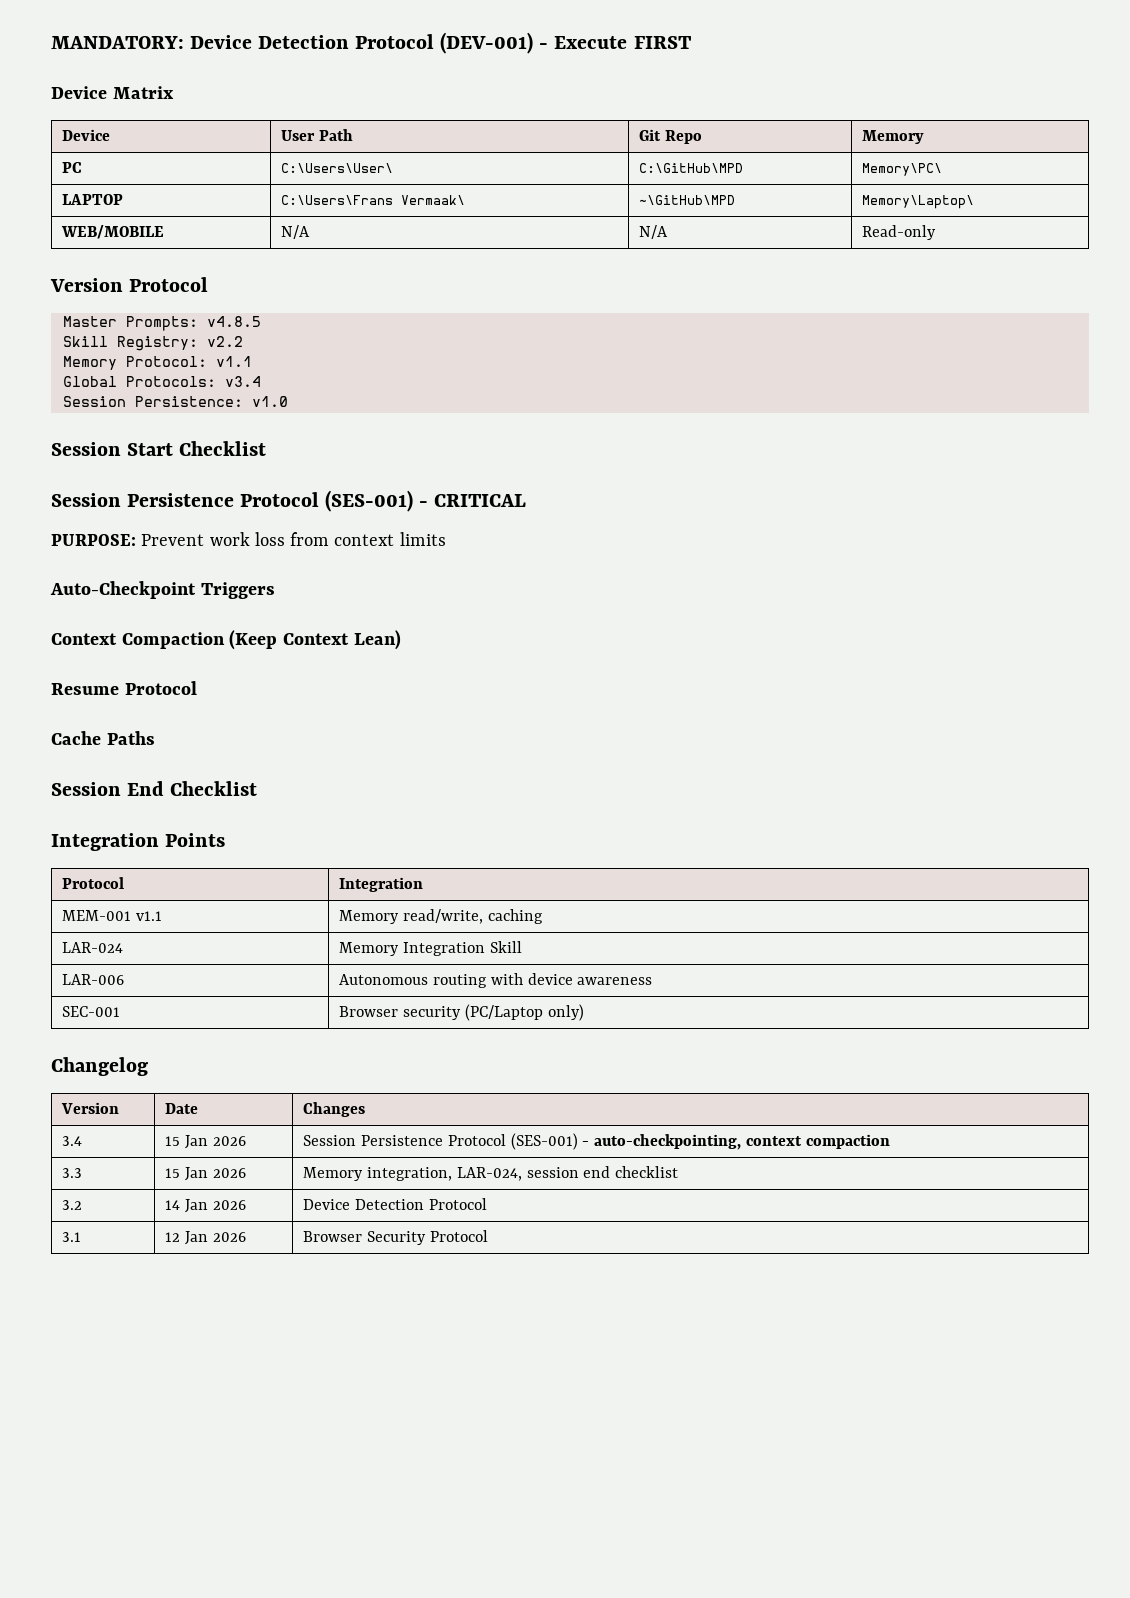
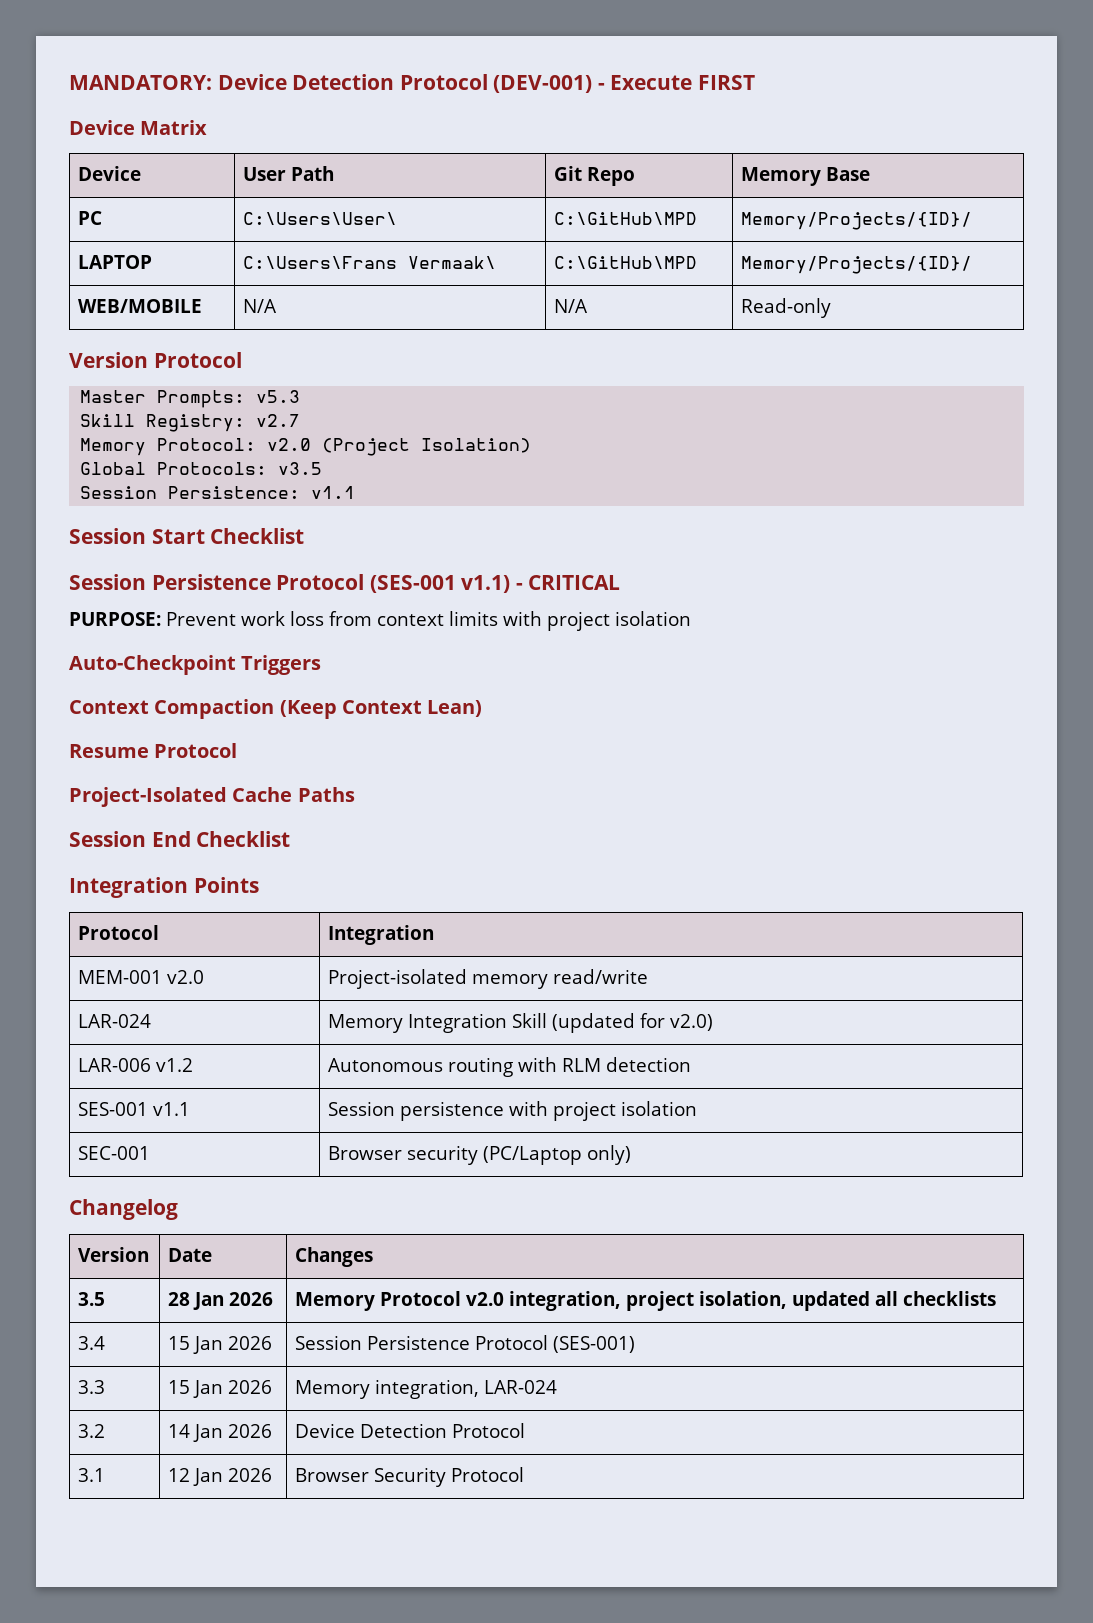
- Device | User Path | Git Repo | Memory
+ Device | User Path | Git Repo | Memory Base
- PC | C:\Users\User\ | C:\GitHub\MPD | Memory\PC\
+ PC | C:\Users\User\ | C:\GitHub\MPD | Memory/Projects/{ID}/
- LAPTOP | C:\Users\Frans Vermaak\ | ~\GitHub\MPD | Memory\Laptop\
+ LAPTOP | C:\Users\Frans Vermaak\ | C:\GitHub\MPD | Memory/Projects/{ID}/
- Master Prompts: v4.8.5
+ Master Prompts: v5.3
- Skill Registry: v2.2
+ Skill Registry: v2.7
- Memory Protocol: v1.1
+ Memory Protocol: v2.0 (Project Isolation)
- Global Protocols: v3.4
+ Global Protocols: v3.5
- Session Persistence: v1.0
+ Session Persistence: v1.1
- Session Persistence Protocol (SES-001) - CRITICAL
+ Session Persistence Protocol (SES-001 v1.1) - CRITICAL
- PURPOSE: Prevent work loss from context limits
+ PURPOSE: Prevent work loss from context limits with project isolation
- Cache Paths
+ Project-Isolated Cache Paths
- MEM-001 v1.1 | Memory read/write, caching
+ MEM-001 v2.0 | Project-isolated memory read/write
- LAR-024 | Memory Integration Skill
+ LAR-024 | Memory Integration Skill (updated for v2.0)
- LAR-006 | Autonomous routing with device awareness
+ LAR-006 v1.2 | Autonomous routing with RLM detection
+ SES-001 v1.1 | Session persistence with project isolation
+ 3.5 | 28 Jan 2026 | Memory Protocol v2.0 integration, project isolation, updated all checklists
- 3.4 | 15 Jan 2026 | Session Persistence Protocol (SES-001) - auto-checkpointing, context compaction
+ 3.4 | 15 Jan 2026 | Session Persistence Protocol (SES-001)
- 3.3 | 15 Jan 2026 | Memory integration, LAR-024, session end checklist
+ 3.3 | 15 Jan 2026 | Memory integration, LAR-024

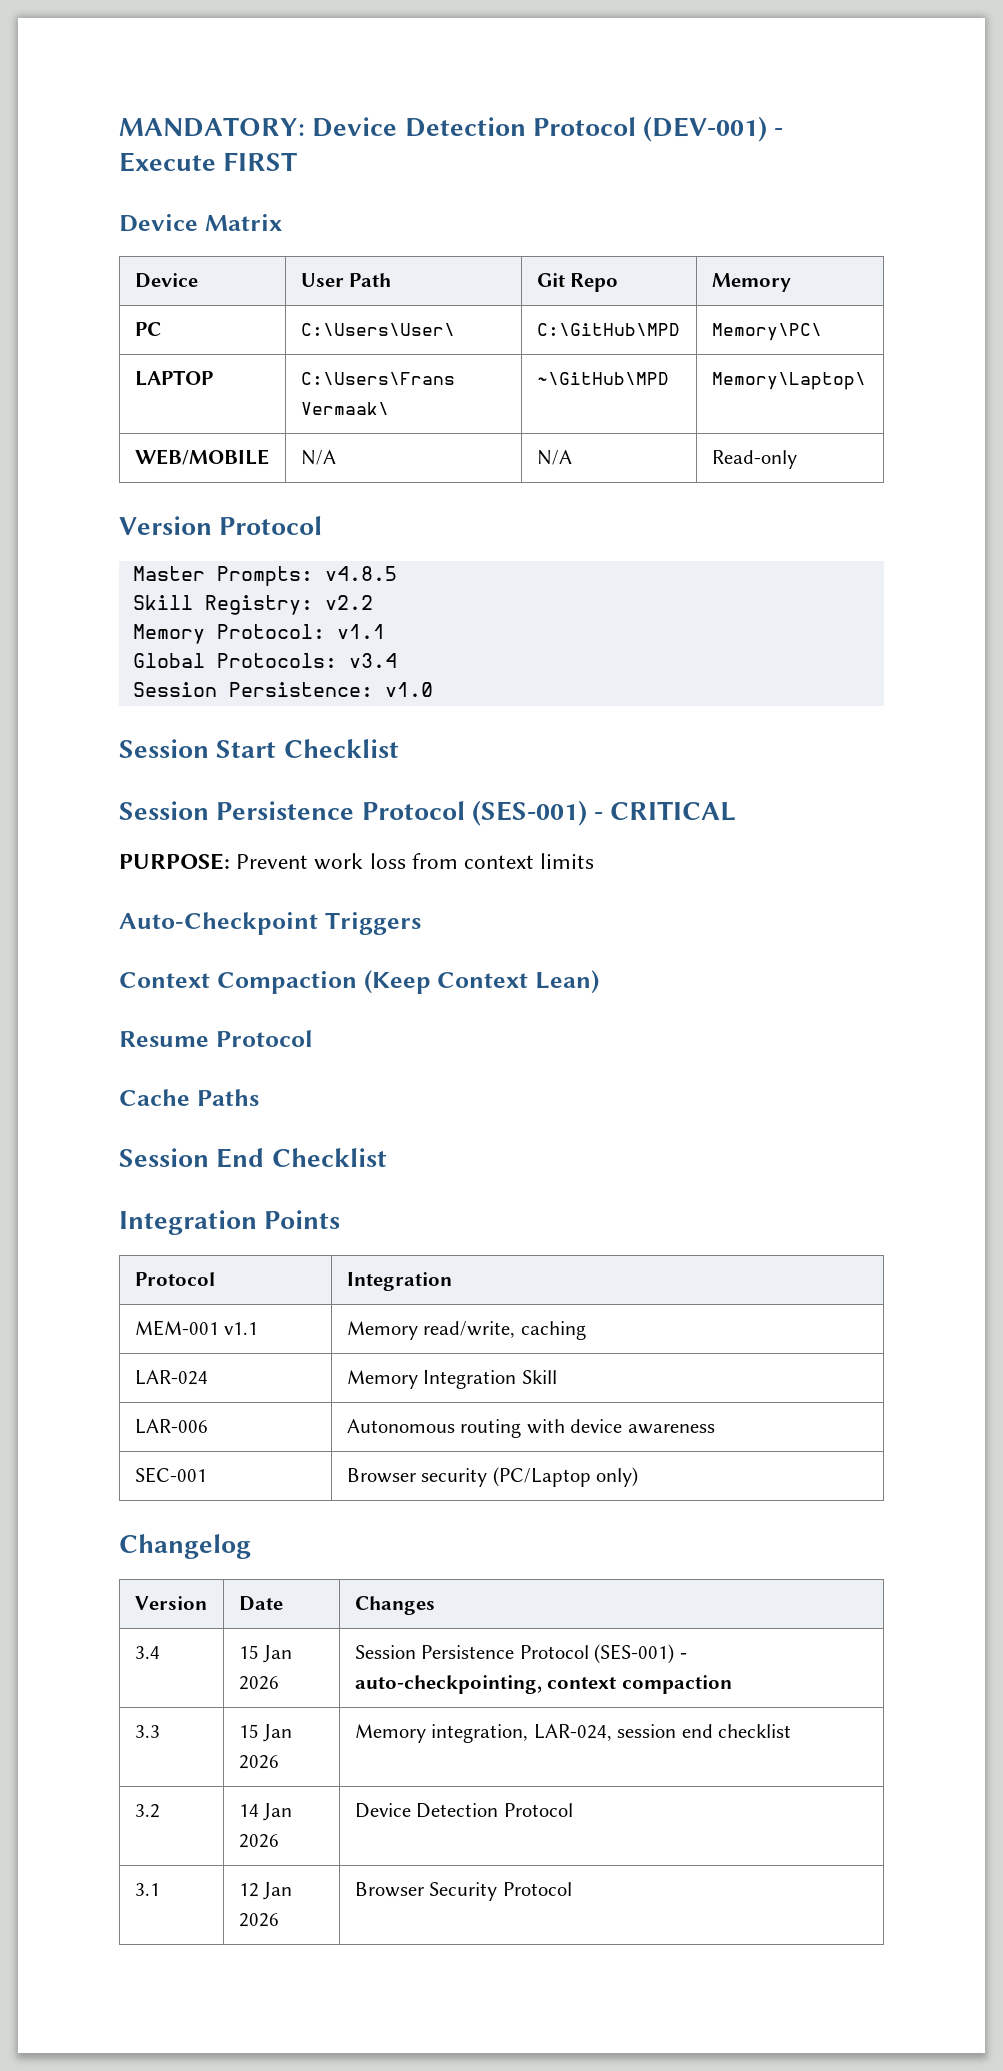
- Device | User Path | Git Repo | Memory Base
+ Device | User Path | Git Repo | Memory
- PC | C:\Users\User\ | C:\GitHub\MPD | Memory/Projects/{ID}/
+ PC | C:\Users\User\ | C:\GitHub\MPD | Memory\PC\
- LAPTOP | C:\Users\Frans Vermaak\ | C:\GitHub\MPD | Memory/Projects/{ID}/
+ LAPTOP | C:\Users\Frans Vermaak\ | ~\GitHub\MPD | Memory\Laptop\
- Master Prompts: v5.3
+ Master Prompts: v4.8.5
- Skill Registry: v2.7
+ Skill Registry: v2.2
- Memory Protocol: v2.0 (Project Isolation)
+ Memory Protocol: v1.1
- Global Protocols: v3.5
+ Global Protocols: v3.4
- Session Persistence: v1.1
+ Session Persistence: v1.0
- Session Persistence Protocol (SES-001 v1.1) - CRITICAL
+ Session Persistence Protocol (SES-001) - CRITICAL
- PURPOSE: Prevent work loss from context limits with project isolation
+ PURPOSE: Prevent work loss from context limits
- Project-Isolated Cache Paths
+ Cache Paths
- MEM-001 v2.0 | Project-isolated memory read/write
+ MEM-001 v1.1 | Memory read/write, caching
- LAR-024 | Memory Integration Skill (updated for v2.0)
+ LAR-024 | Memory Integration Skill
- LAR-006 v1.2 | Autonomous routing with RLM detection
- SES-001 v1.1 | Session persistence with project isolation
+ LAR-006 | Autonomous routing with device awareness
- 3.5 | 28 Jan 2026 | Memory Protocol v2.0 integration, project isolation, updated all checklists
- 3.4 | 15 Jan 2026 | Session Persistence Protocol (SES-001)
+ 3.4 | 15 Jan 2026 | Session Persistence Protocol (SES-001) - auto-checkpointing, context compaction
- 3.3 | 15 Jan 2026 | Memory integration, LAR-024
+ 3.3 | 15 Jan 2026 | Memory integration, LAR-024, session end checklist

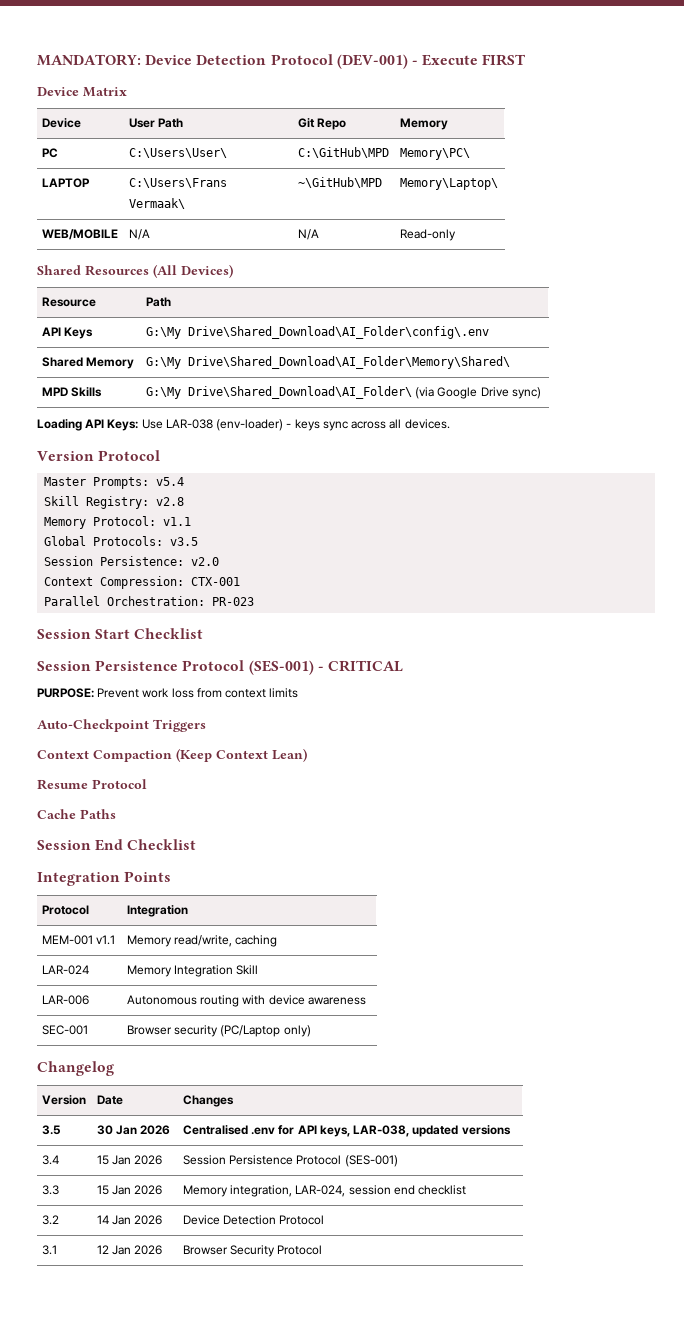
+ Shared Resources (All Devices)
+ Resource | Path
+ API Keys | G:\My Drive\Shared_Download\AI_Folder\config\.env
+ Shared Memory | G:\My Drive\Shared_Download\AI_Folder\Memory\Shared\
+ MPD Skills | G:\My Drive\Shared_Download\AI_Folder\ (via Google Drive sync)
+ Loading API Keys: Use LAR-038 (env-loader) - keys sync across all devices.
- Master Prompts: v4.8.5
+ Master Prompts: v5.4
- Skill Registry: v2.2
+ Skill Registry: v2.8
- Global Protocols: v3.4
+ Global Protocols: v3.5
- Session Persistence: v1.0
+ Session Persistence: v2.0
+ Context Compression: CTX-001
+ Parallel Orchestration: PR-023
+ 3.5 | 30 Jan 2026 | Centralised .env for API keys, LAR-038, updated versions
- 3.4 | 15 Jan 2026 | Session Persistence Protocol (SES-001) - auto-checkpointing, context compaction
+ 3.4 | 15 Jan 2026 | Session Persistence Protocol (SES-001)

